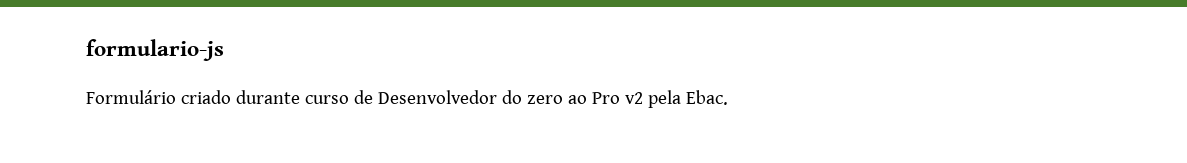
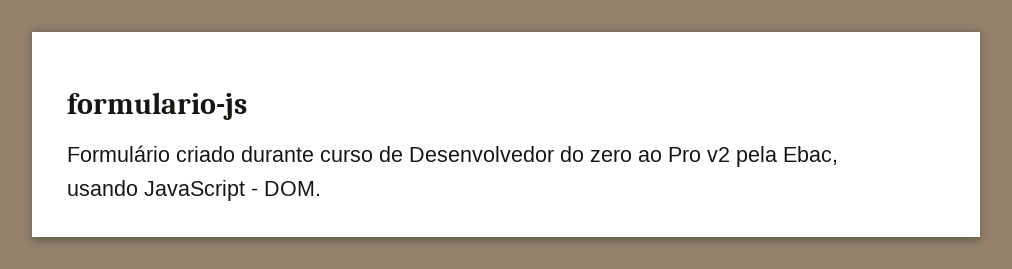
- Formulário criado durante curso de Desenvolvedor do zero ao Pro v2 pela Ebac.
+ Formulário criado durante curso de Desenvolvedor do zero ao Pro v2 pela Ebac, usando JavaScript - DOM.

